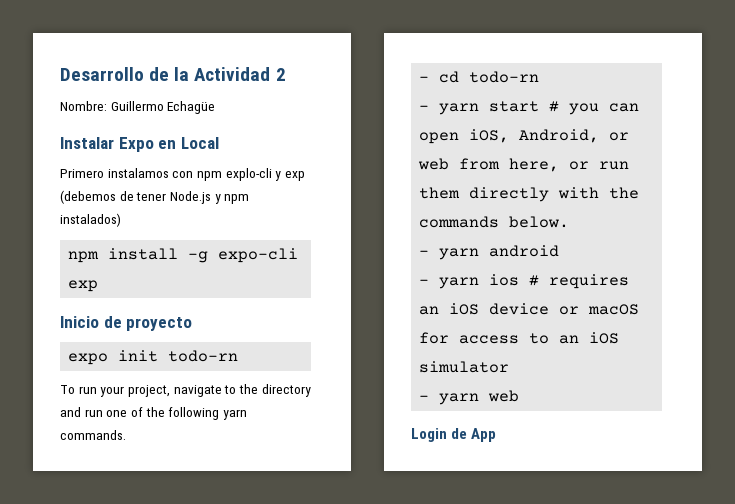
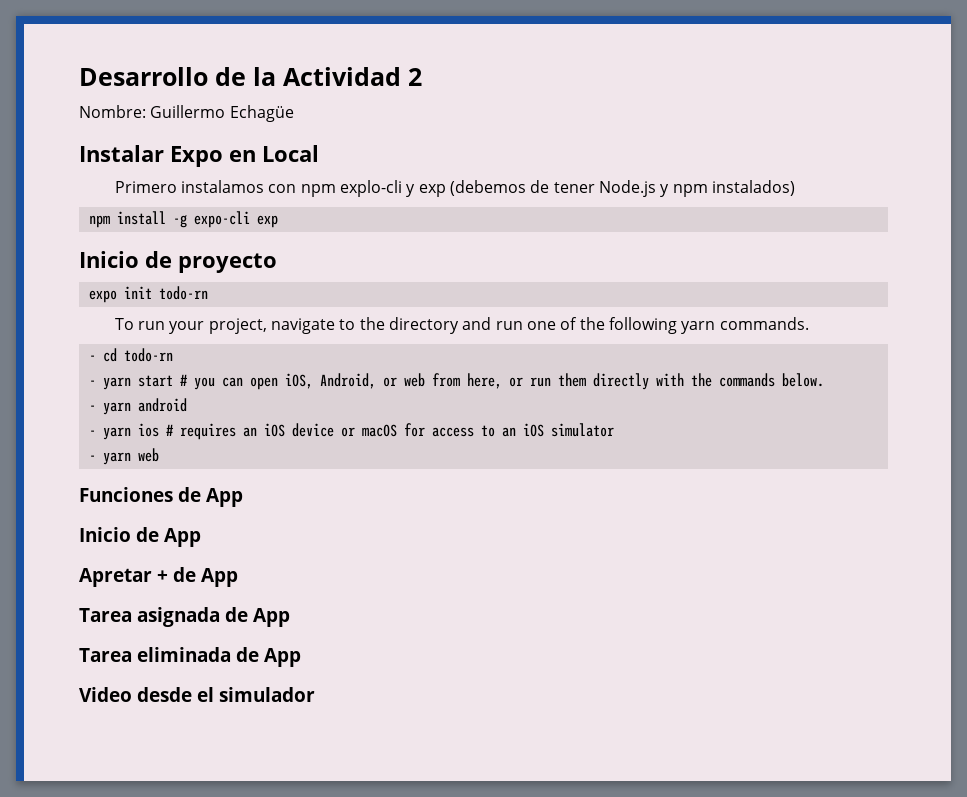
- Login de App
+ Funciones de App
+ Inicio de App
+ Apretar + de App
+ Tarea asignada de App
+ Tarea eliminada de App
+ Video desde el simulador

